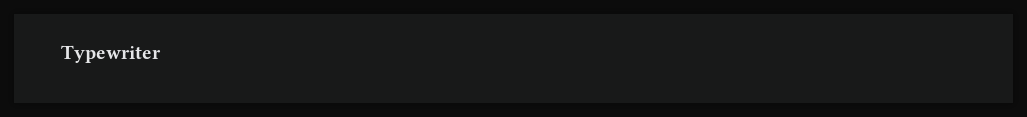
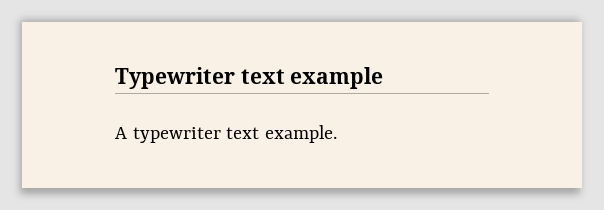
- Typewriter
+ Typewriter text example
+ A typewriter text example.

